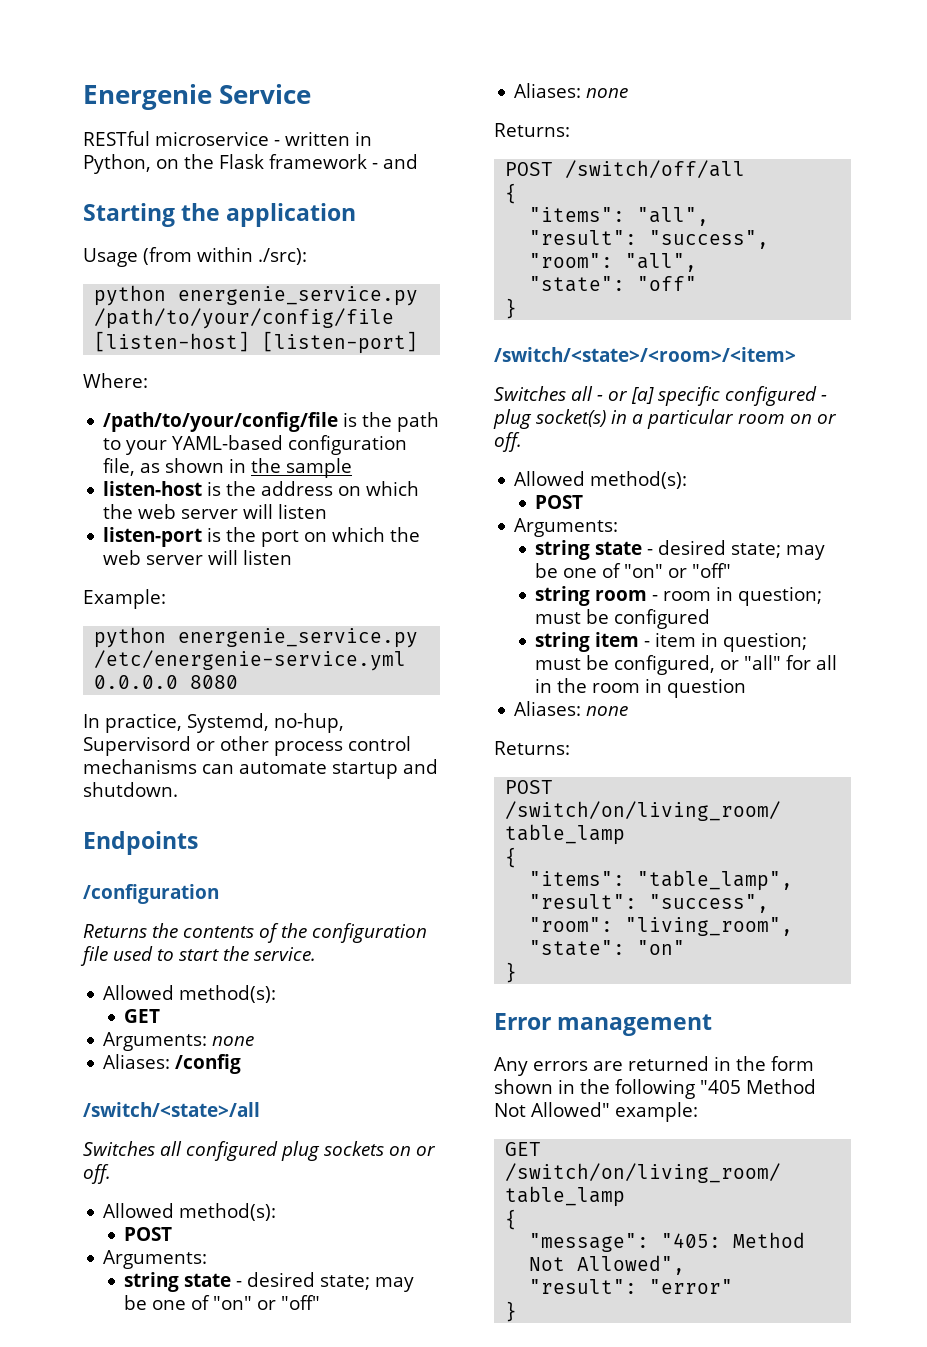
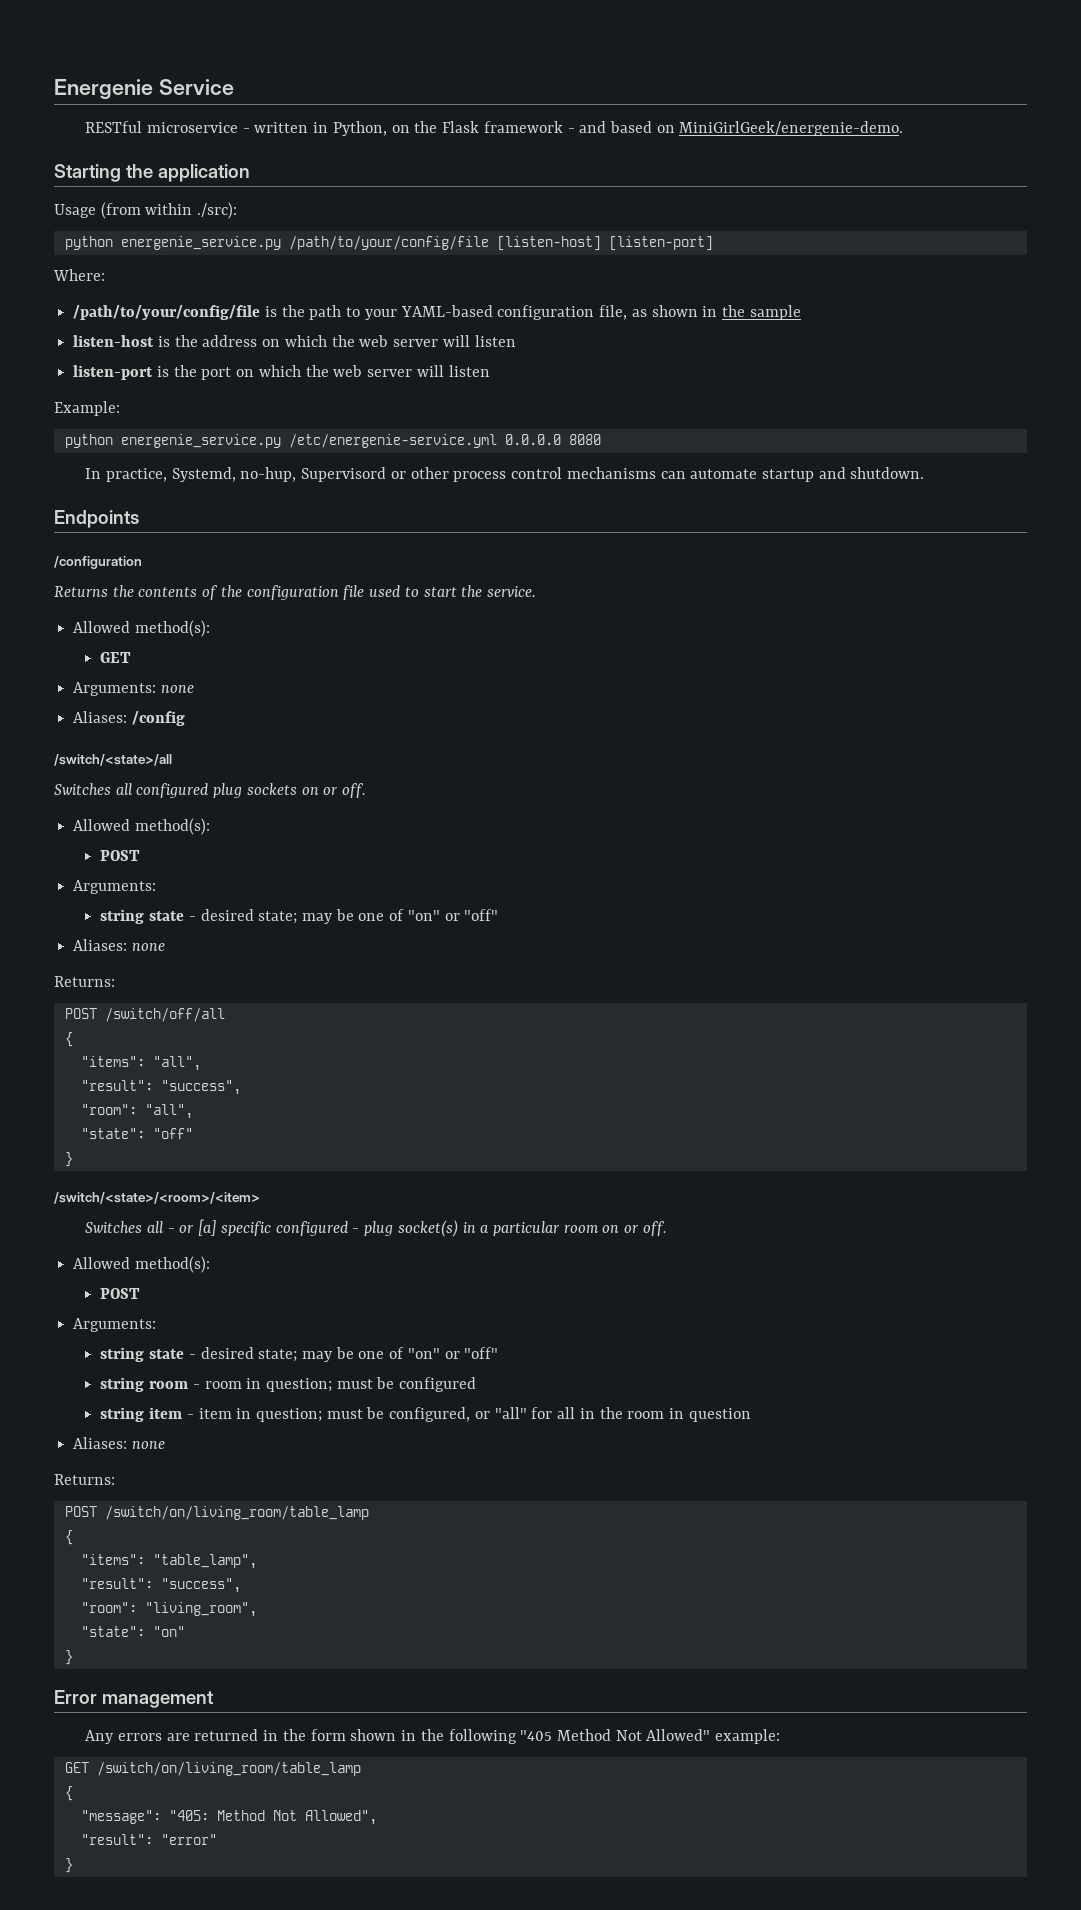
- RESTful microservice - written in Python, on the Flask framework - and
+ RESTful microservice - written in Python, on the Flask framework - and based on MiniGirlGeek/energenie-demo.

